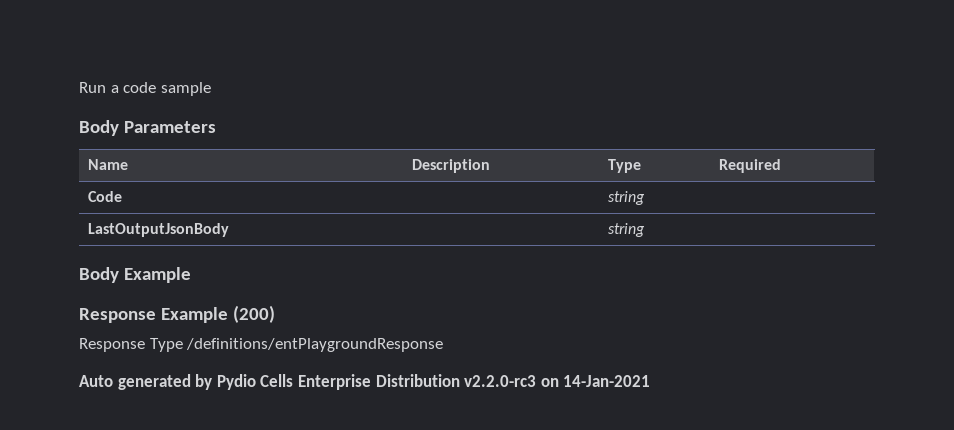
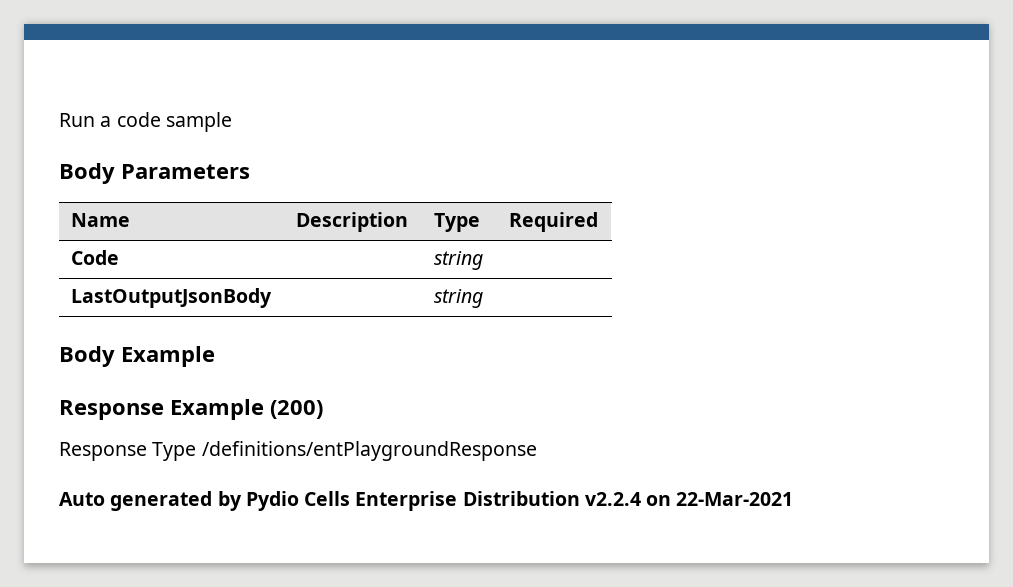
- Auto generated by Pydio Cells Enterprise Distribution v2.2.0-rc3 on 14-Jan-2021
+ Auto generated by Pydio Cells Enterprise Distribution v2.2.4 on 22-Mar-2021

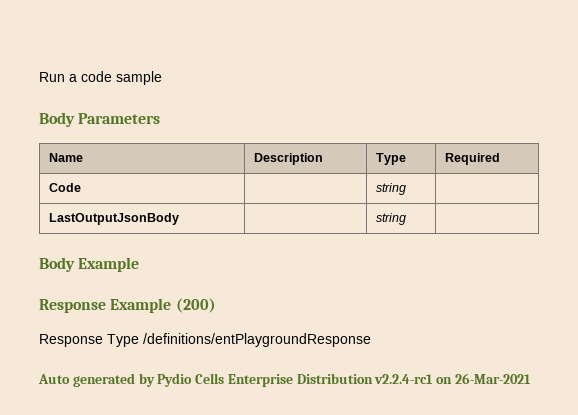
- Auto generated by Pydio Cells Enterprise Distribution v2.2.4 on 22-Mar-2021
+ Auto generated by Pydio Cells Enterprise Distribution v2.2.4-rc1 on 26-Mar-2021

